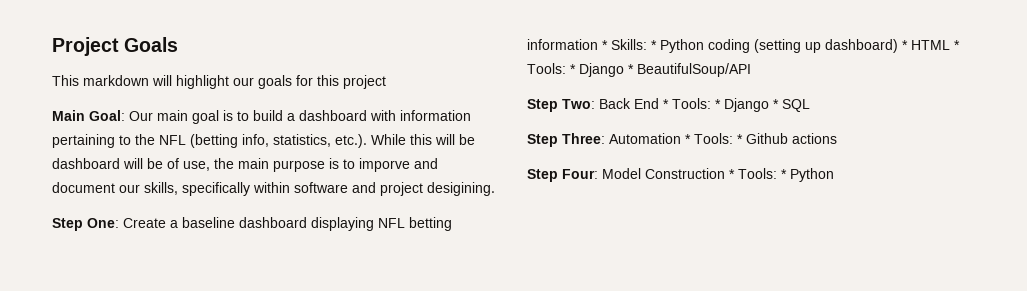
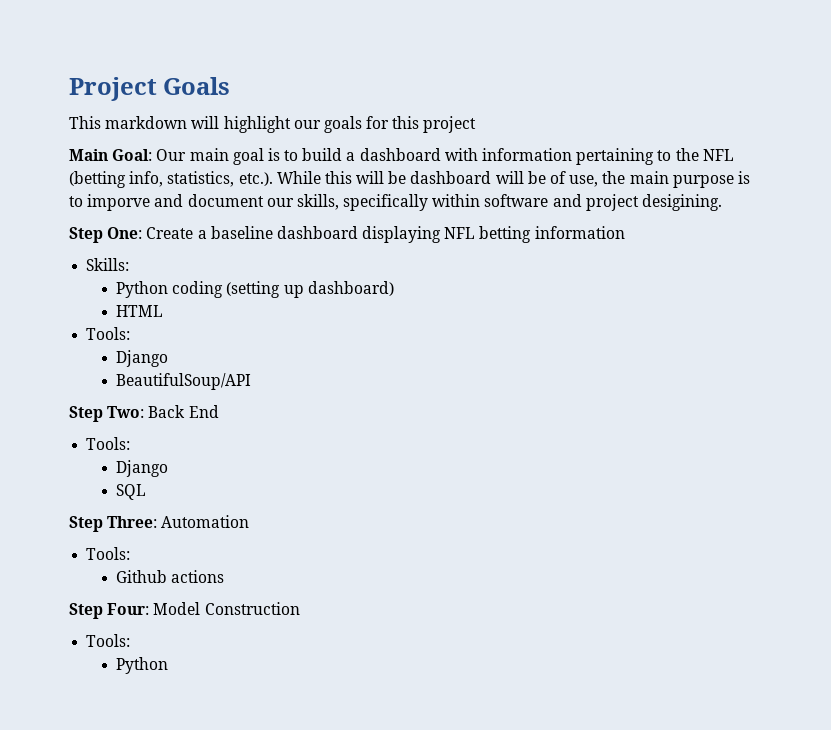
- Step One: Create a baseline dashboard displaying NFL betting information * Skills: * Python coding (setting up dashboard) * HTML * Tools: * Django * BeautifulSoup/API
+ Step One: Create a baseline dashboard displaying NFL betting information
+ Skills:
+ Python coding (setting up dashboard)
+ HTML
+ Tools:
+ Django
+ BeautifulSoup/API
- Step Two: Back End * Tools: * Django * SQL
+ Step Two: Back End
+ Tools:
+ Django
+ SQL
- Step Three: Automation * Tools: * Github actions
+ Step Three: Automation
+ Tools:
+ Github actions
- Step Four: Model Construction * Tools: * Python
+ Step Four: Model Construction
+ Tools:
+ Python

